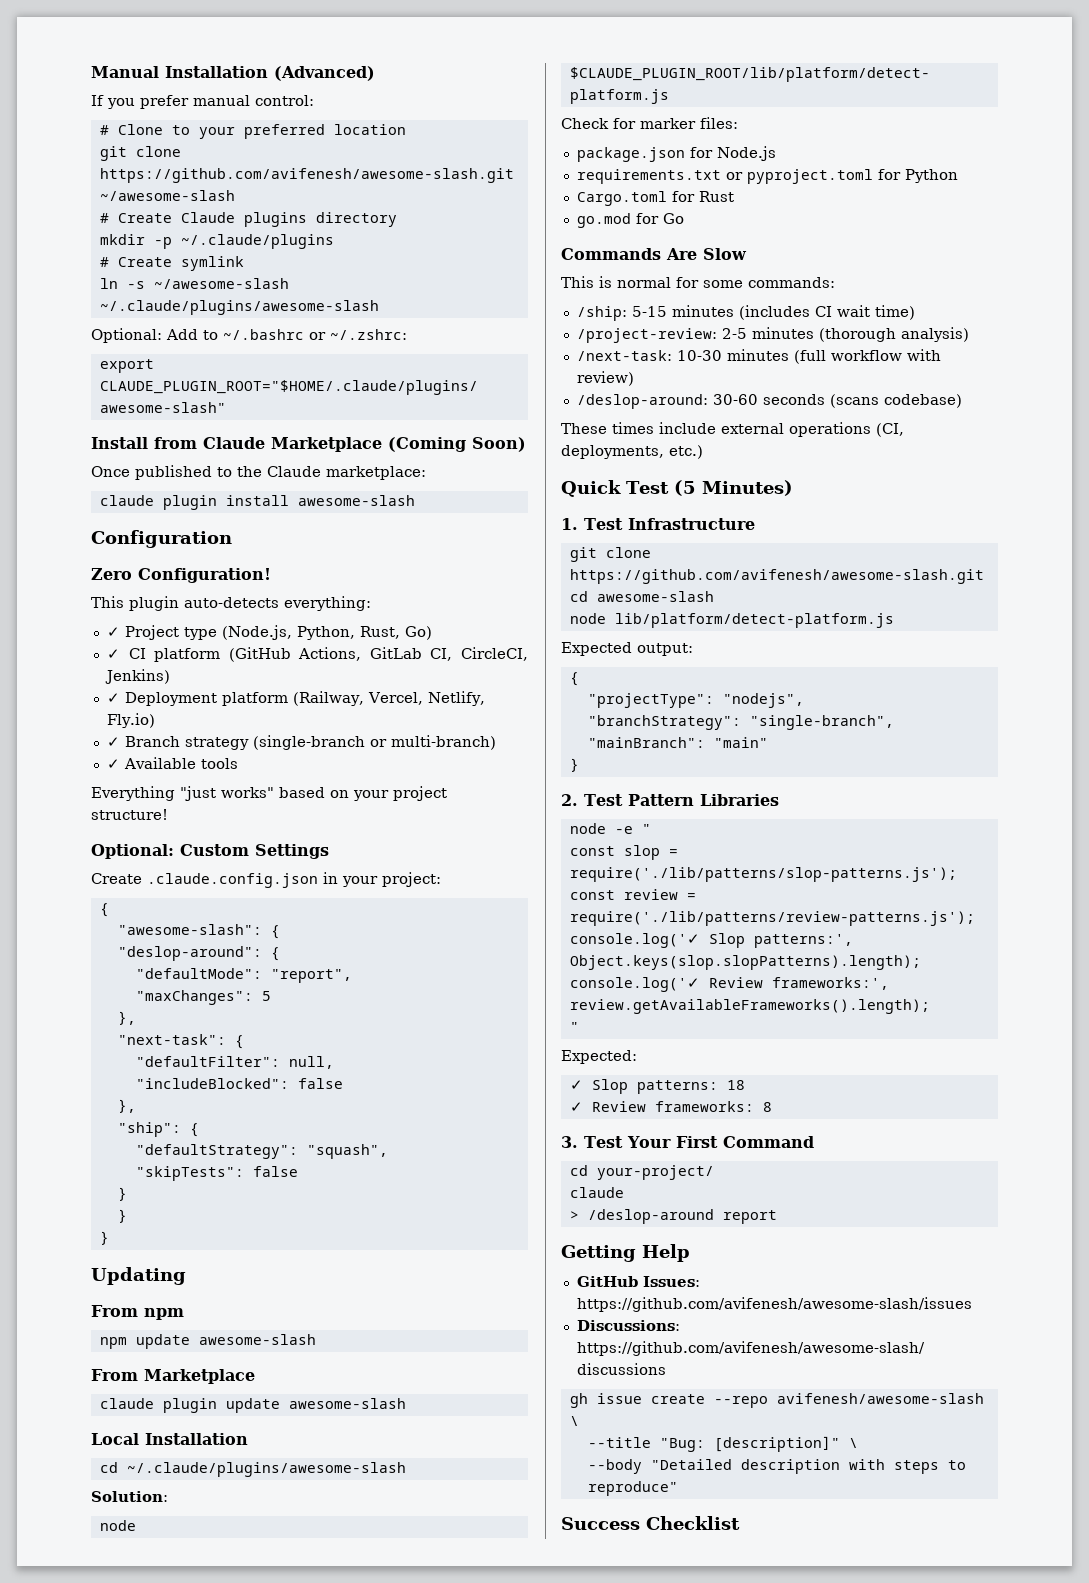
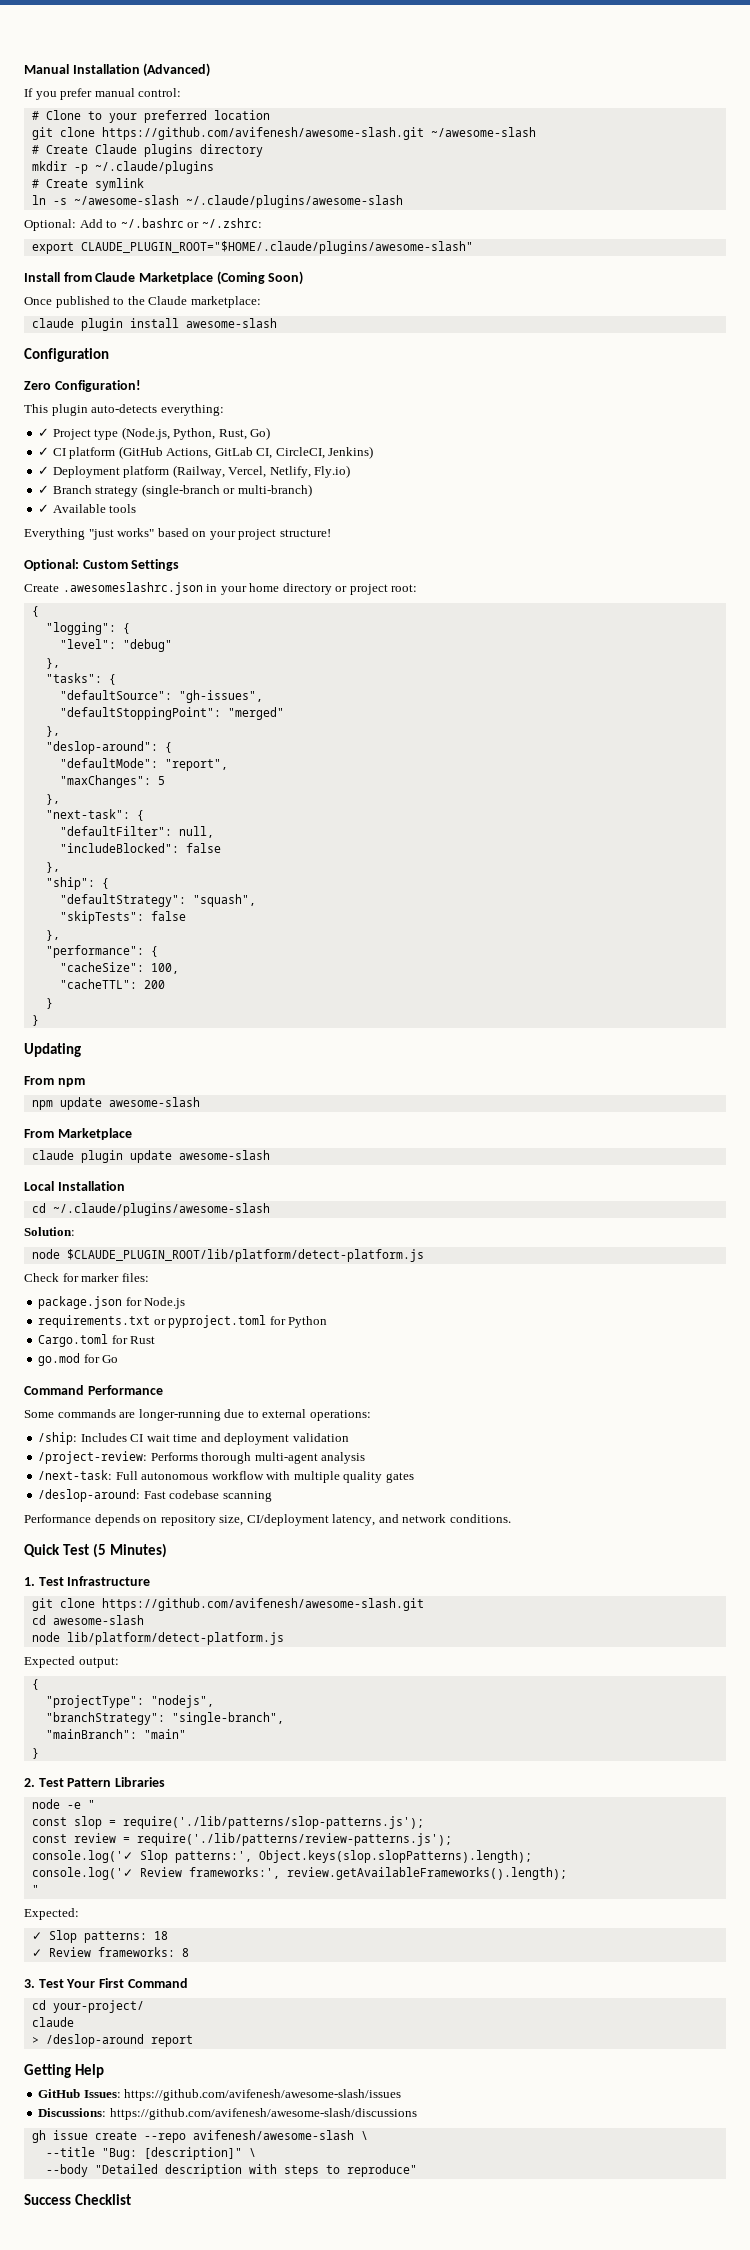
- Create .claude.config.json in your project:
+ Create .awesomeslashrc.json in your home directory or project root:
  {
- "awesome-slash": {
+ "logging": {
+ "level": "debug"
+ },
+ "tasks": {
+ "defaultSource": "gh-issues",
+ "defaultStoppingPoint": "merged"
+ },
  "skipTests": false
- }
+ },
+ "performance": {
+ "cacheSize": 100,
+ "cacheTTL": 200
- Commands Are Slow
- This is normal for some commands:
- /ship: 5-15 minutes (includes CI wait time)
- /project-review: 2-5 minutes (thorough analysis)
- /next-task: 10-30 minutes (full workflow with review)
- /deslop-around: 30-60 seconds (scans codebase)
- These times include external operations (CI, deployments, etc.)
+ Command Performance
+ Some commands are longer-running due to external operations:
+ /ship: Includes CI wait time and deployment validation
+ /project-review: Performs thorough multi-agent analysis
+ /next-task: Full autonomous workflow with multiple quality gates
+ /deslop-around: Fast codebase scanning
+ Performance depends on repository size, CI/deployment latency, and network conditions.

